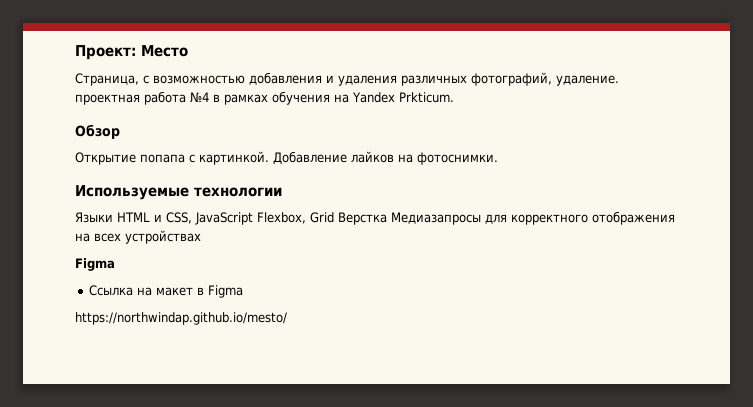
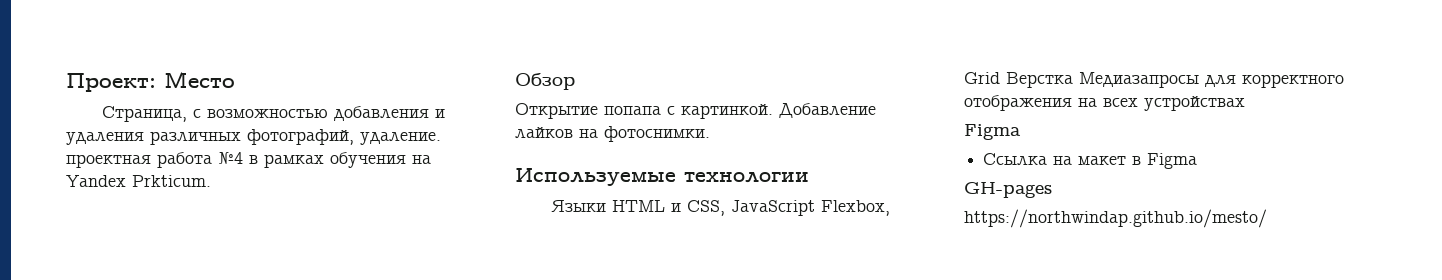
+ GH-pages

